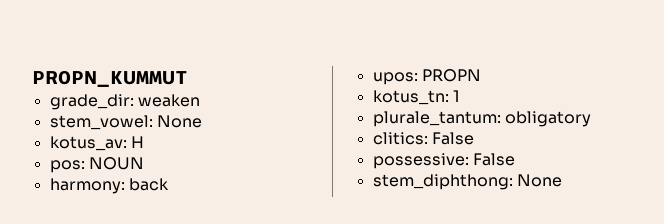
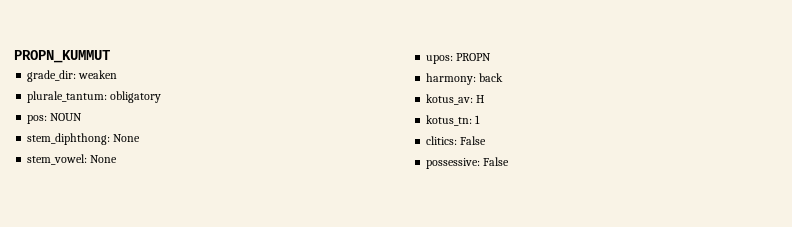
+ plurale_tantum: obligatory
+ pos: NOUN
+ stem_diphthong: None
  stem_vowel: None
+ upos: PROPN
+ harmony: back
  kotus_av: H
- pos: NOUN
- harmony: back
- upos: PROPN
- plurale_tantum: obligatory
- stem_diphthong: None

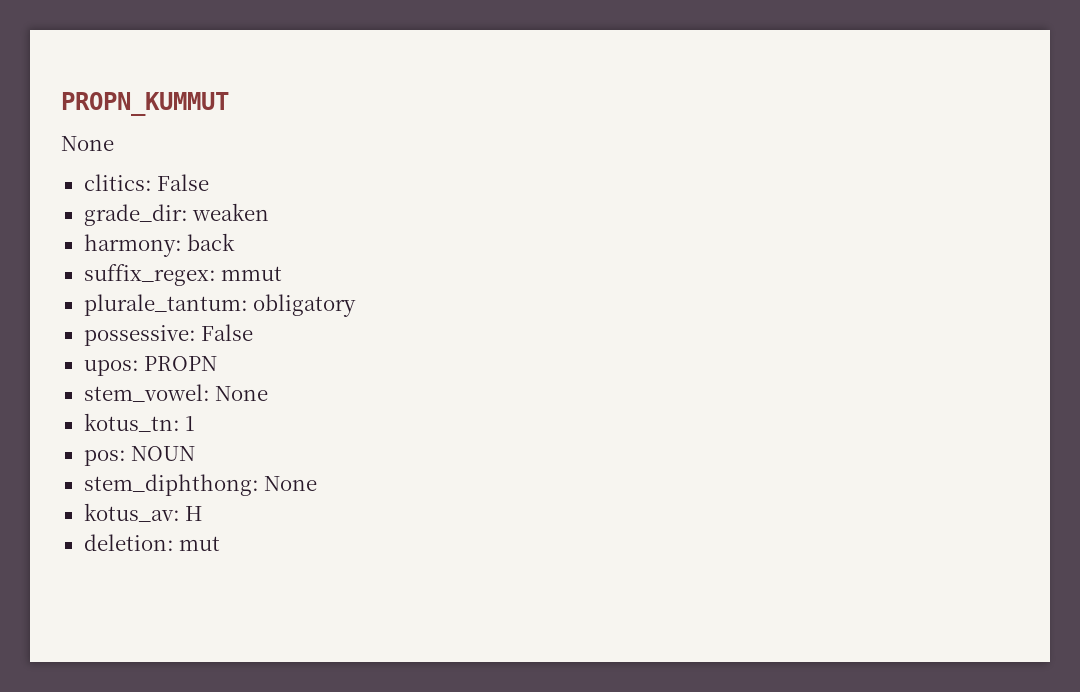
  PROPN_KUMMUT
+ None
+ clitics: False
+ harmony: back
+ suffix_regex: mmut
  plurale_tantum: obligatory
+ possessive: False
+ upos: PROPN
+ stem_vowel: None
+ kotus_tn: 1
  pos: NOUN
  stem_diphthong: None
- stem_vowel: None
- upos: PROPN
- harmony: back
  kotus_av: H
- kotus_tn: 1
- clitics: False
- possessive: False
+ deletion: mut

